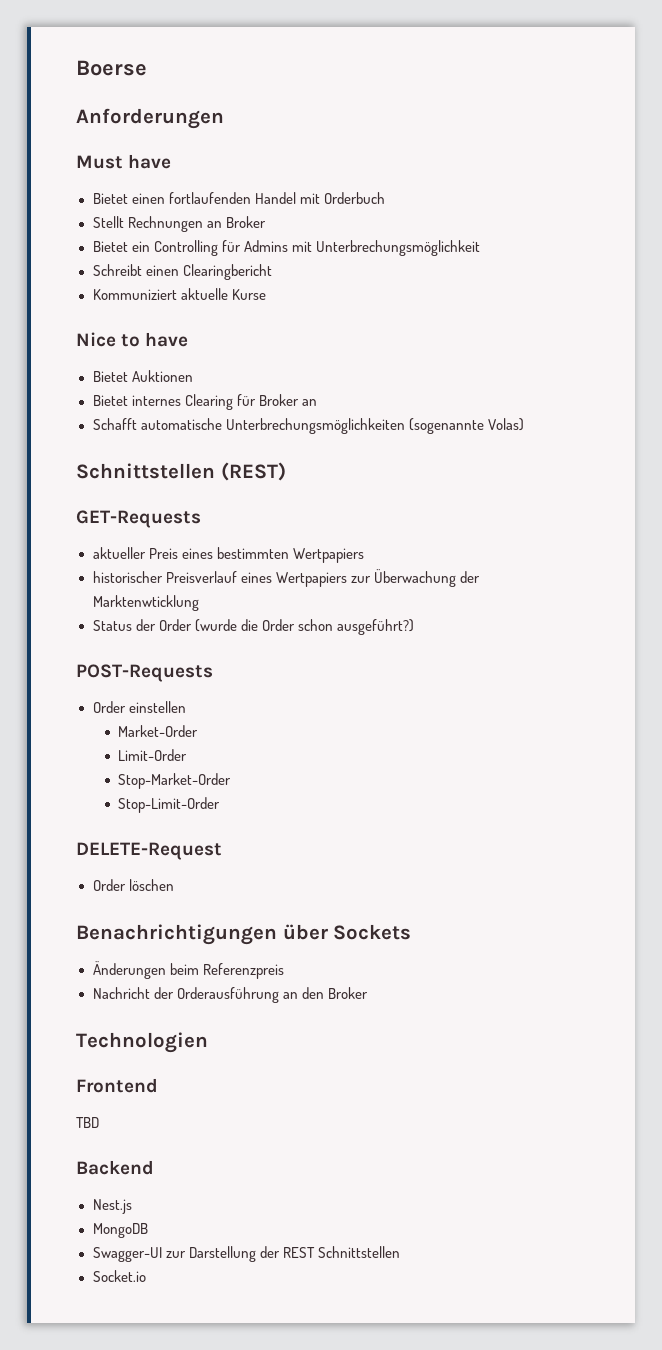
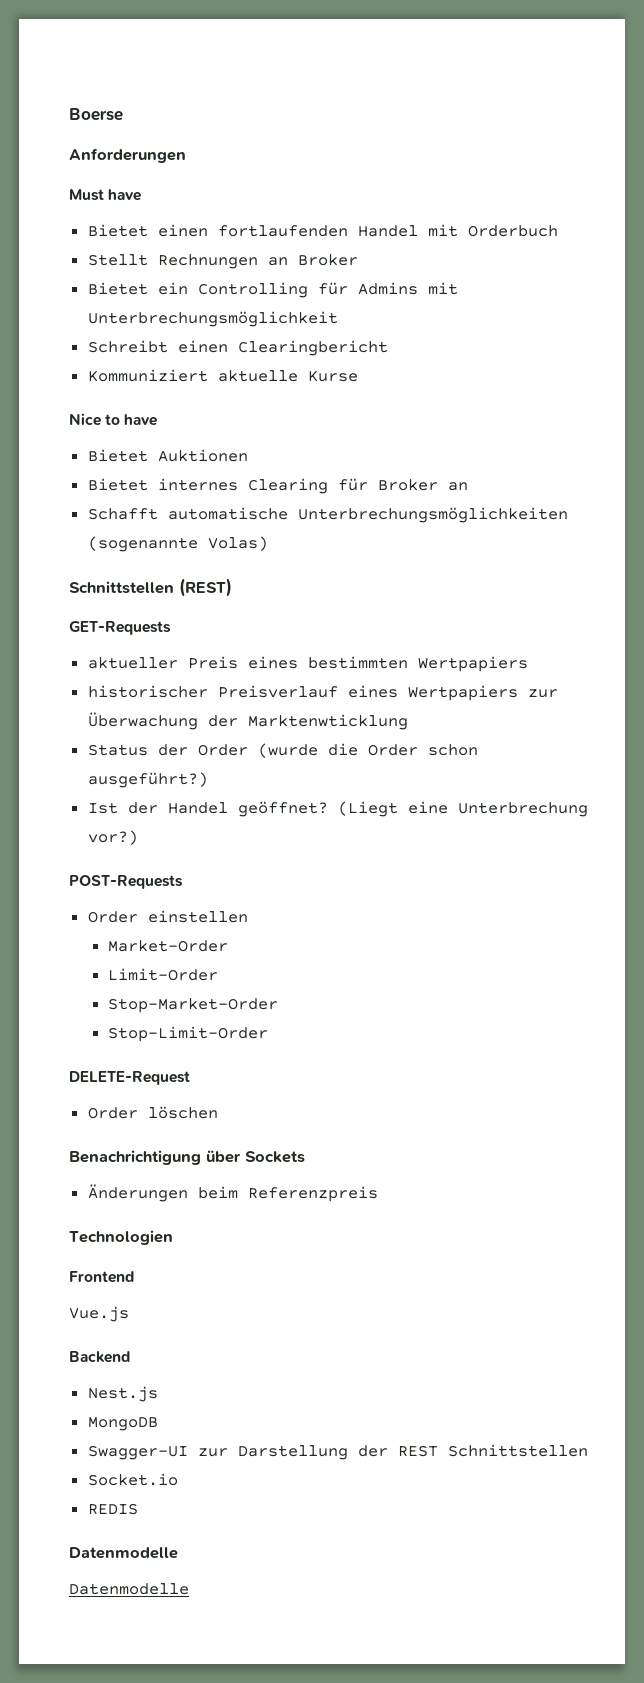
+ Ist der Handel geöffnet? (Liegt eine Unterbrechung vor?)
- Benachrichtigungen über Sockets
+ Benachrichtigung über Sockets
- Nachricht der Orderausführung an den Broker
- TBD
+ Vue.js
+ REDIS
+ Datenmodelle
+ Datenmodelle

